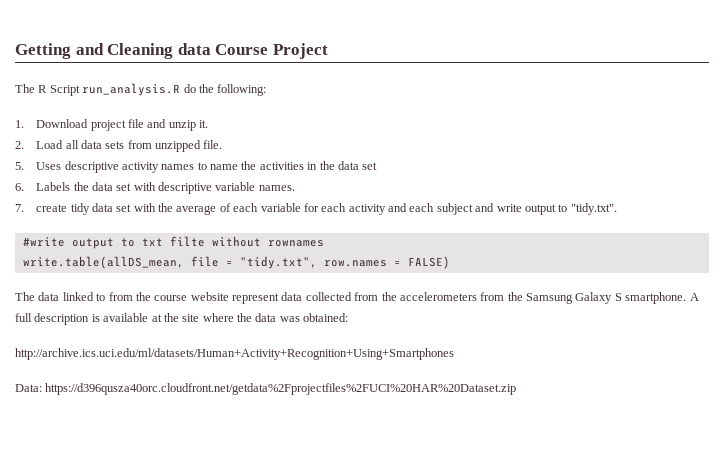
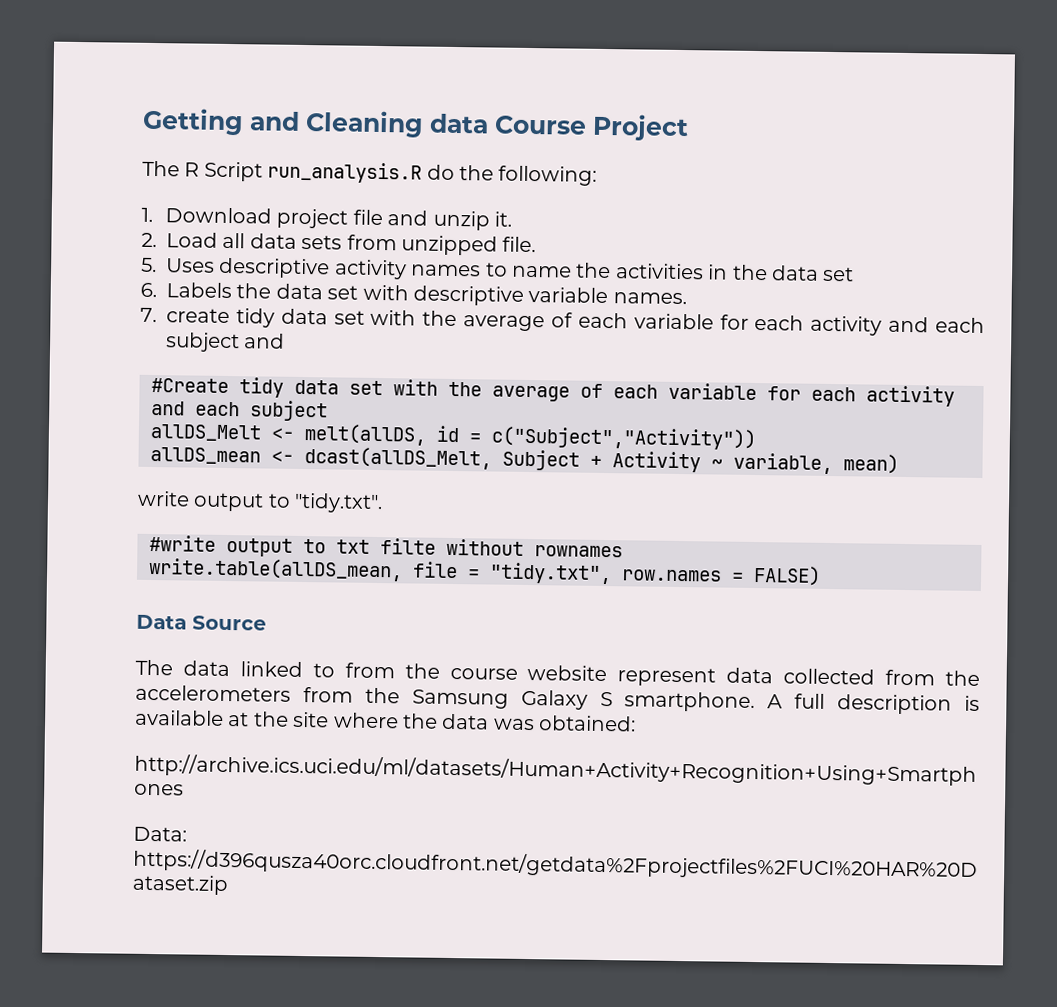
- 7. create tidy data set with the average of each variable for each activity and each subject and write output to "tidy.txt".
+ 7. create tidy data set with the average of each variable for each activity and each subject and
+ #Create tidy data set with the average of each variable for each activity and each subject
+ allDS_Melt <- melt(allDS, id = c("Subject","Activity"))
+ allDS_mean <- dcast(allDS_Melt, Subject + Activity ~ variable, mean)
+ write output to "tidy.txt".
+ Data Source

